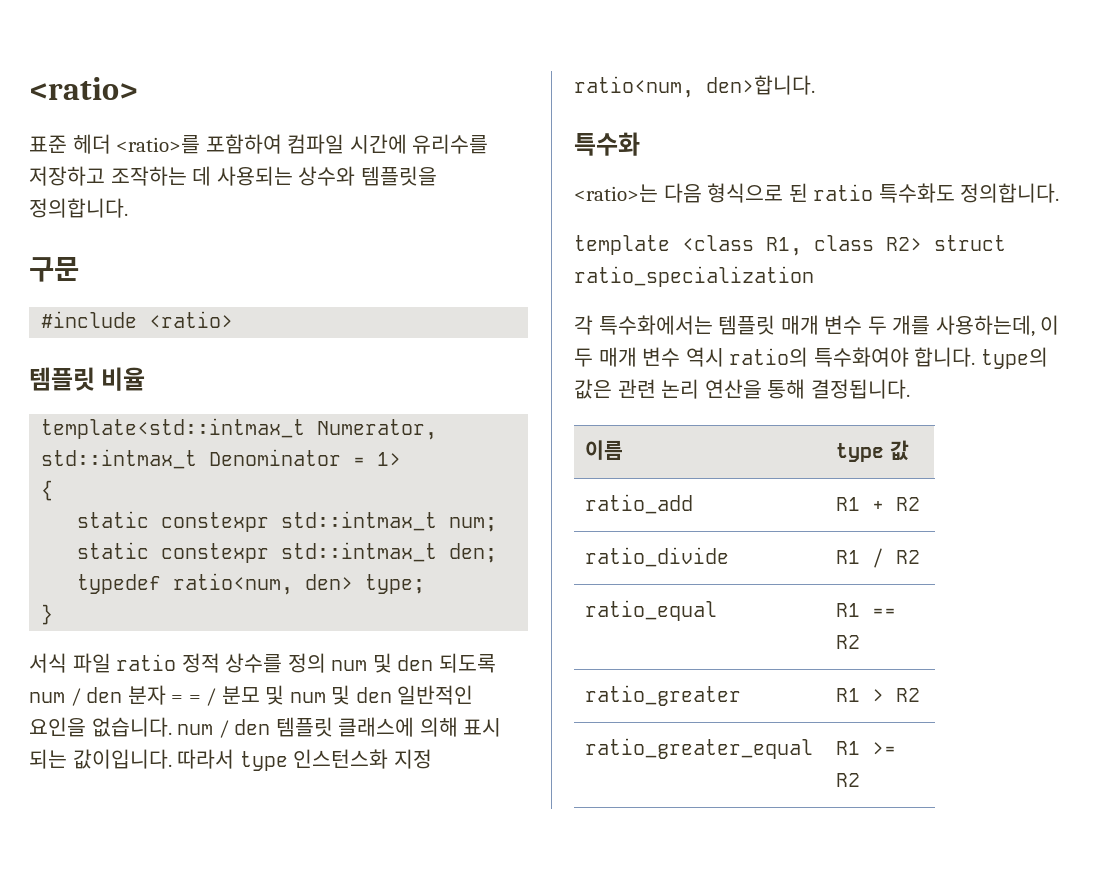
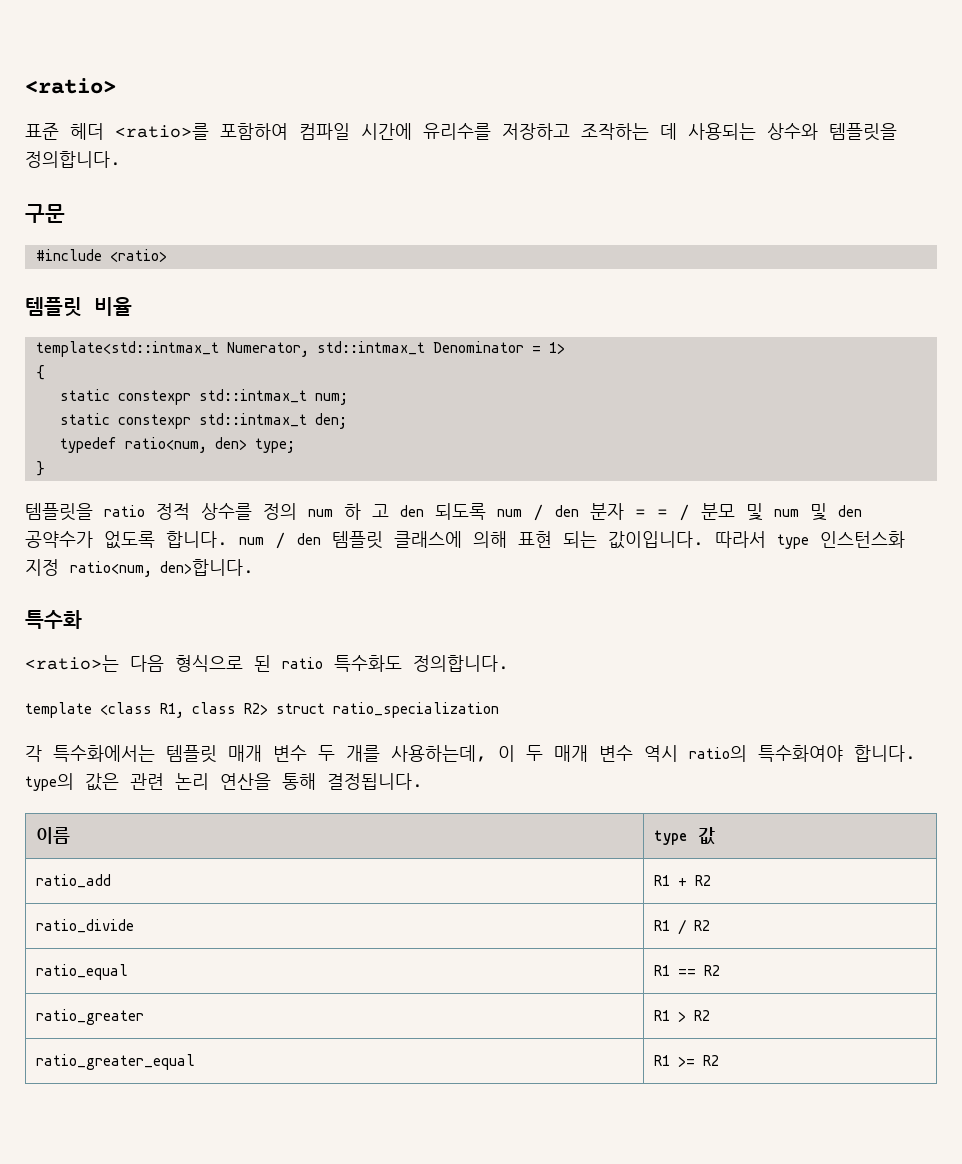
- 서식 파일 ratio 정적 상수를 정의 num 및 den 되도록 num / den 분자 = = / 분모 및 num 및 den 일반적인 요인을 없습니다. num / den 템플릿 클래스에 의해 표시 되는 값이입니다.
+ 템플릿을 ratio 정적 상수를 정의 num 하 고 den 되도록 num / den 분자 = = / 분모 및 num 및 den 공약수가 없도록 합니다. num / den 템플릿 클래스에 의해 표현 되는 값이입니다.

